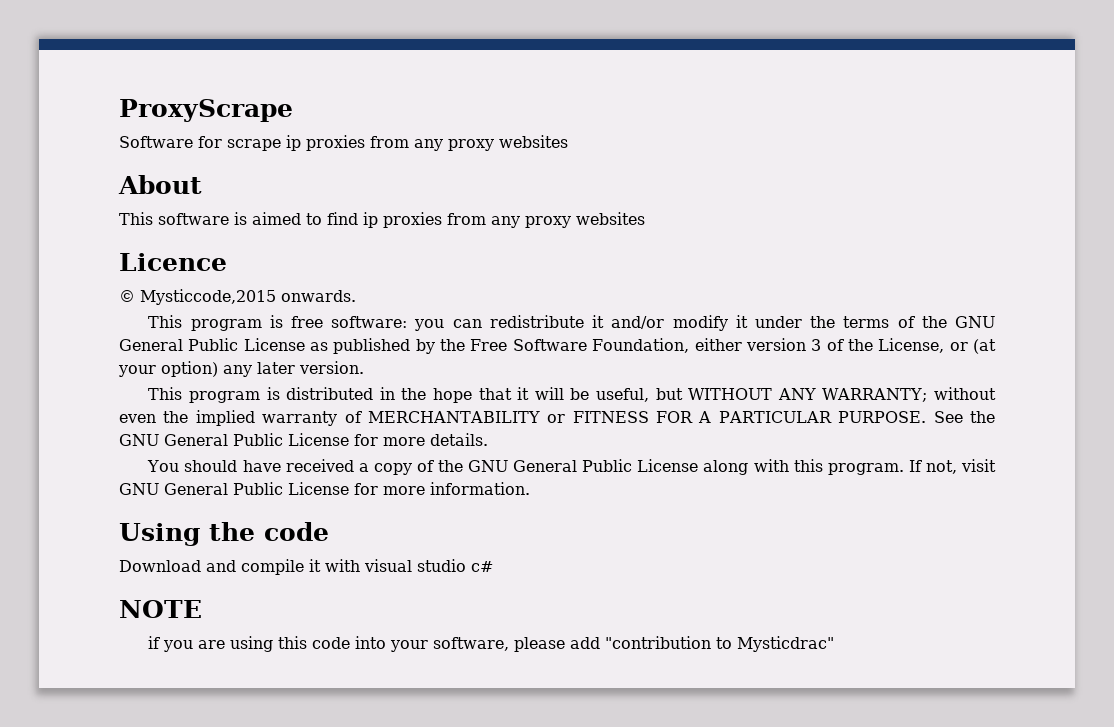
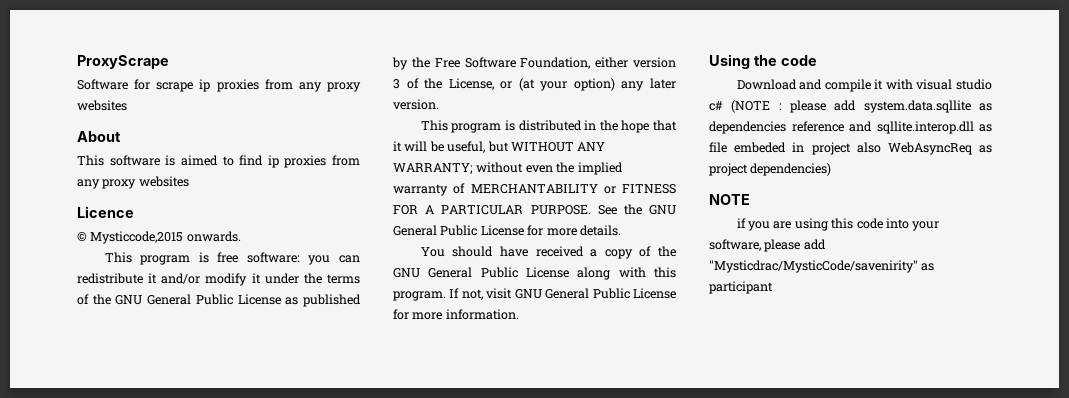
- Download and compile it with visual studio c#
+ Download and compile it with visual studio c# (NOTE : please add system.data.sqllite as dependencies reference and sqllite.interop.dll as file embeded in project also WebAsyncReq as project dependencies)
- if you are using this code into your software, please add "contribution to Mysticdrac"
+ if you are using this code into your software, please add "Mysticdrac/MysticCode/savenirity" as participant

